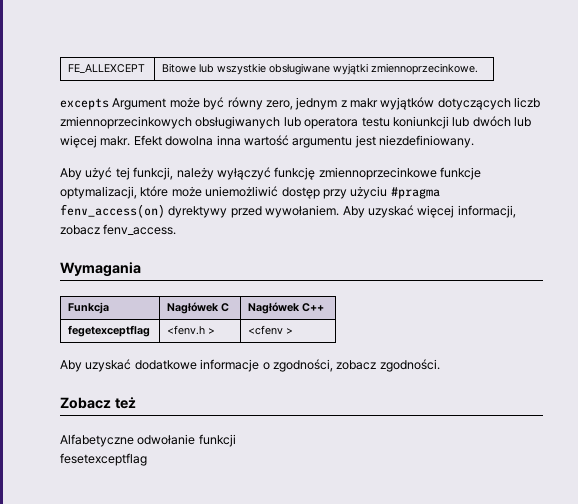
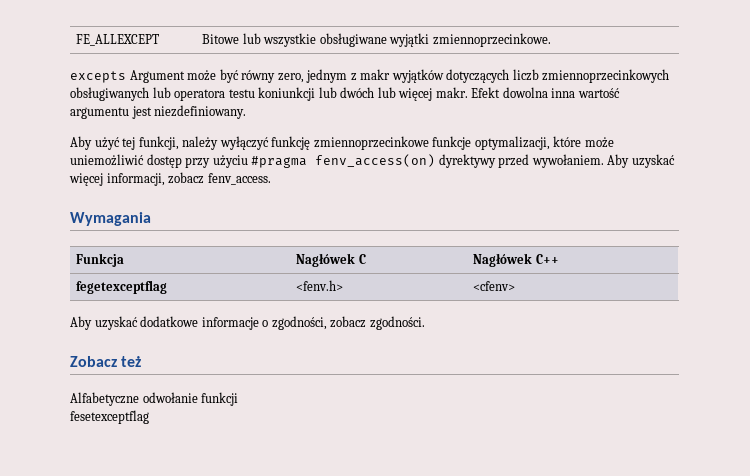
- fegetexceptflag | <fenv.h > | <cfenv >
+ fegetexceptflag | <fenv.h> | <cfenv>

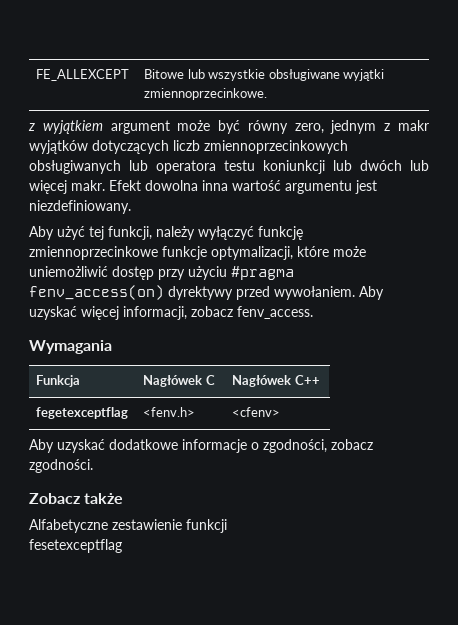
- excepts Argument może być równy zero, jednym z makr wyjątków dotyczących liczb zmiennoprzecinkowych obsługiwanych lub operatora testu koniunkcji lub dwóch lub więcej makr.
+ z wyjątkiem argument może być równy zero, jednym z makr wyjątków dotyczących liczb zmiennoprzecinkowych obsługiwanych lub operatora testu koniunkcji lub dwóch lub więcej makr.
- Zobacz też
+ Zobacz także
- Alfabetyczne odwołanie funkcji
+ Alfabetyczne zestawienie funkcji

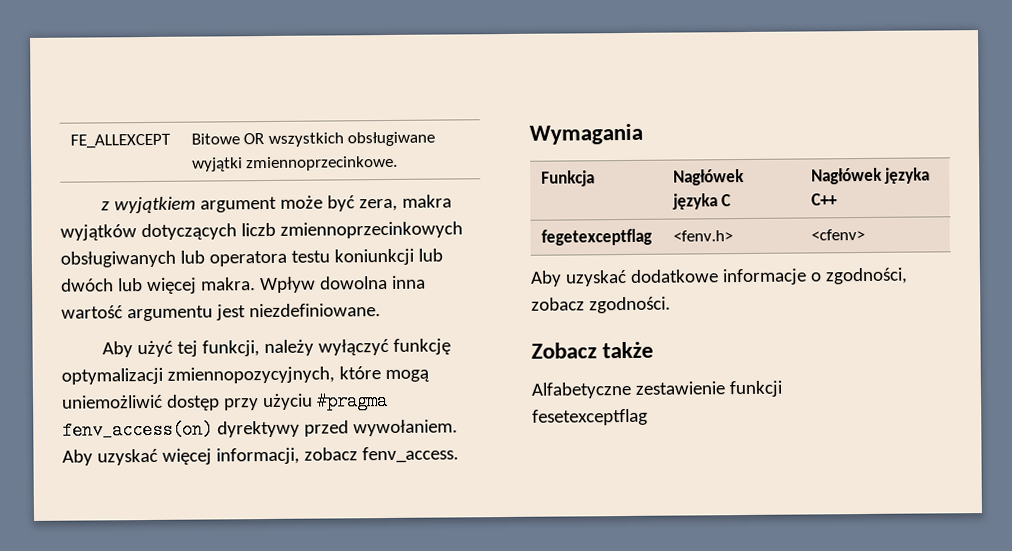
- FE_ALLEXCEPT | Bitowe lub wszystkie obsługiwane wyjątki zmiennoprzecinkowe.
+ FE_ALLEXCEPT | Bitowe OR wszystkich obsługiwane wyjątki zmiennoprzecinkowe.
- z wyjątkiem argument może być równy zero, jednym z makr wyjątków dotyczących liczb zmiennoprzecinkowych obsługiwanych lub operatora testu koniunkcji lub dwóch lub więcej makr. Efekt dowolna inna wartość argumentu jest niezdefiniowany.
+ z wyjątkiem argument może być zera, makra wyjątków dotyczących liczb zmiennoprzecinkowych obsługiwanych lub operatora testu koniunkcji lub dwóch lub więcej makra. Wpływ dowolna inna wartość argumentu jest niezdefiniowane.
- Aby użyć tej funkcji, należy wyłączyć funkcję zmiennoprzecinkowe funkcje optymalizacji, które może uniemożliwić dostęp przy użyciu #pragma fenv_access(on) dyrektywy przed wywołaniem.
+ Aby użyć tej funkcji, należy wyłączyć funkcję optymalizacji zmiennopozycyjnych, które mogą uniemożliwić dostęp przy użyciu #pragma fenv_access(on) dyrektywy przed wywołaniem.
- Funkcja | Nagłówek C | Nagłówek C++
+ Funkcja | Nagłówek języka C | Nagłówek języka C++

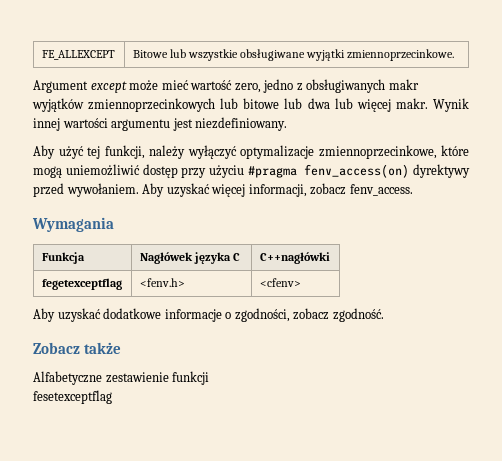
- FE_ALLEXCEPT | Bitowe OR wszystkich obsługiwane wyjątki zmiennoprzecinkowe.
+ FE_ALLEXCEPT | Bitowe lub wszystkie obsługiwane wyjątki zmiennoprzecinkowe.
- z wyjątkiem argument może być zera, makra wyjątków dotyczących liczb zmiennoprzecinkowych obsługiwanych lub operatora testu koniunkcji lub dwóch lub więcej makra. Wpływ dowolna inna wartość argumentu jest niezdefiniowane.
+ Argument except może mieć wartość zero, jedno z obsługiwanych makr wyjątków zmiennoprzecinkowych lub bitowe lub dwa lub więcej makr. Wynik innej wartości argumentu jest niezdefiniowany.
- Aby użyć tej funkcji, należy wyłączyć funkcję optymalizacji zmiennopozycyjnych, które mogą uniemożliwić dostęp przy użyciu #pragma fenv_access(on) dyrektywy przed wywołaniem.
+ Aby użyć tej funkcji, należy wyłączyć optymalizacje zmiennoprzecinkowe, które mogą uniemożliwić dostęp przy użyciu #pragma fenv_access(on) dyrektywy przed wywołaniem.
- Funkcja | Nagłówek języka C | Nagłówek języka C++
+ Funkcja | Nagłówek języka C | C++nagłówki
- Aby uzyskać dodatkowe informacje o zgodności, zobacz zgodności.
+ Aby uzyskać dodatkowe informacje o zgodności, zobacz zgodność.

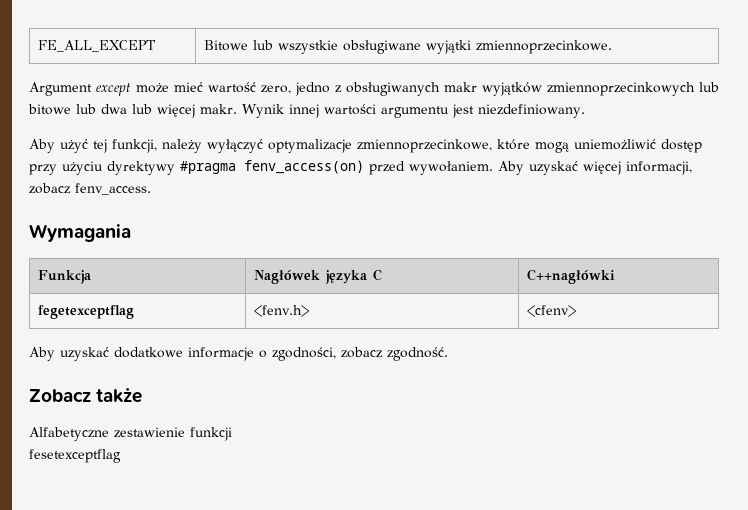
- FE_ALLEXCEPT | Bitowe lub wszystkie obsługiwane wyjątki zmiennoprzecinkowe.
+ FE_ALL_EXCEPT | Bitowe lub wszystkie obsługiwane wyjątki zmiennoprzecinkowe.
- Aby użyć tej funkcji, należy wyłączyć optymalizacje zmiennoprzecinkowe, które mogą uniemożliwić dostęp przy użyciu #pragma fenv_access(on) dyrektywy przed wywołaniem.
+ Aby użyć tej funkcji, należy wyłączyć optymalizacje zmiennoprzecinkowe, które mogą uniemożliwić dostęp przy użyciu dyrektywy #pragma fenv_access(on) przed wywołaniem.

